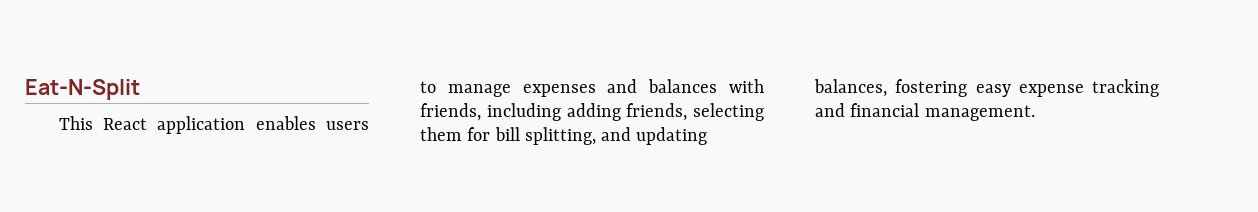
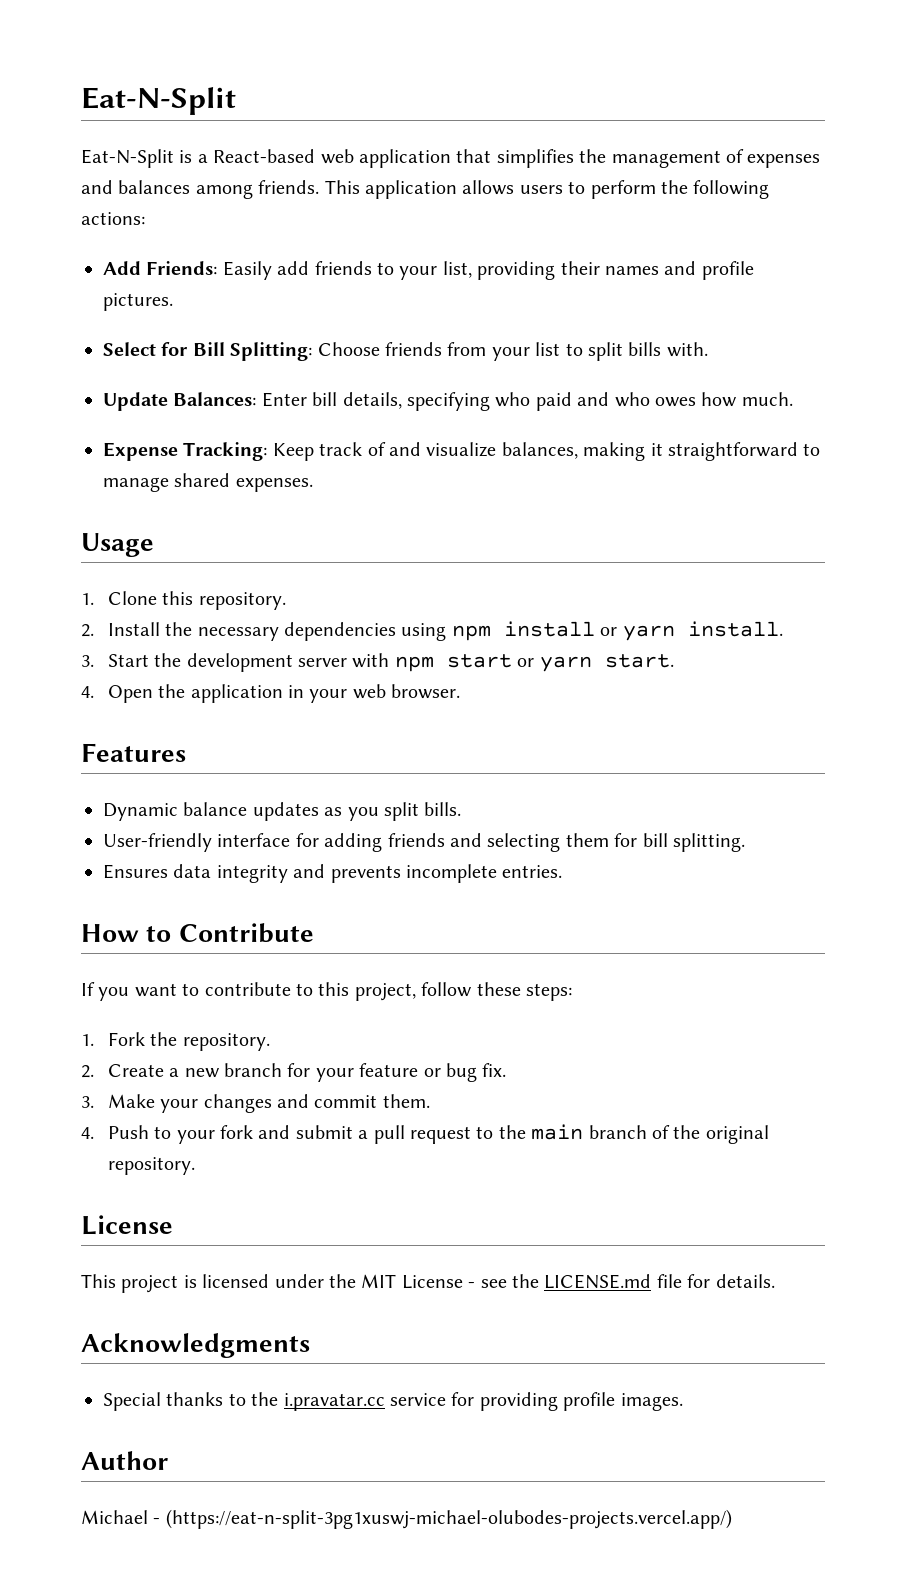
- This React application enables users to manage expenses and balances with friends, including adding friends, selecting them for bill splitting, and updating balances, fostering easy expense tracking and financial management.
+ Eat-N-Split is a React-based web application that simplifies the management of expenses and balances among friends. This application allows users to perform the following actions:
+ Add Friends: Easily add friends to your list, providing their names and profile pictures.
+ Select for Bill Splitting: Choose friends from your list to split bills with.
+ Update Balances: Enter bill details, specifying who paid and who owes how much.
+ Expense Tracking: Keep track of and visualize balances, making it straightforward to manage shared expenses.
+ Usage
+ 1. Clone this repository.
+ 2. Install the necessary dependencies using npm install or yarn install.
+ 3. Start the development server with npm start or yarn start.
+ 4. Open the application in your web browser.
+ Features
+ Dynamic balance updates as you split bills.
+ User-friendly interface for adding friends and selecting them for bill splitting.
+ Ensures data integrity and prevents incomplete entries.
+ How to Contribute
+ If you want to contribute to this project, follow these steps:
+ 1. Fork the repository.
+ 2. Create a new branch for your feature or bug fix.
+ 3. Make your changes and commit them.
+ 4. Push to your fork and submit a pull request to the main branch of the original repository.
+ License
+ This project is licensed under the MIT License - see the LICENSE.md file for details.
+ Acknowledgments
+ Special thanks to the i.pravatar.cc service for providing profile images.
+ Author
+ Michael - (https://eat-n-split-3pg1xuswj-michael-olubodes-projects.vercel.app/)

